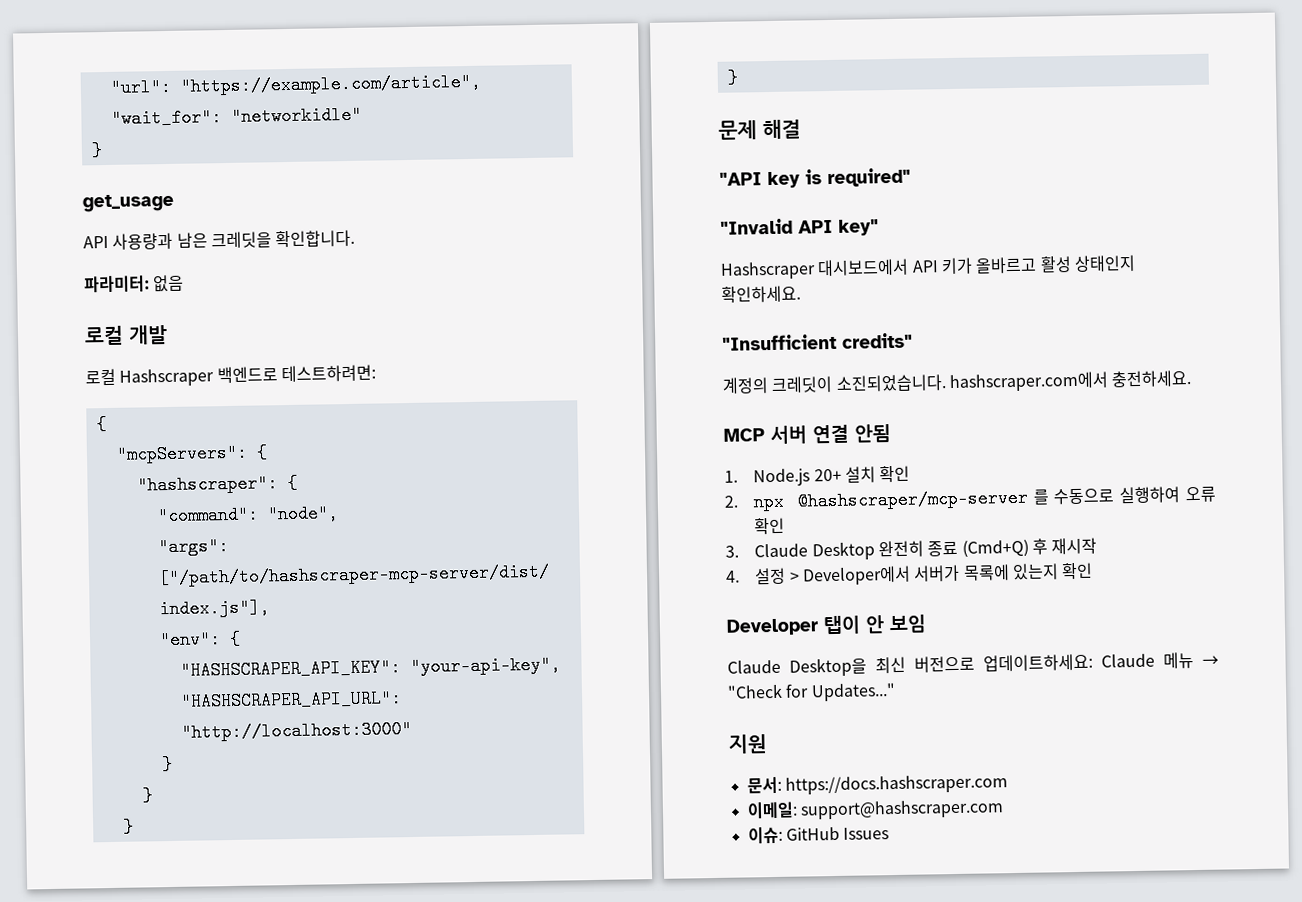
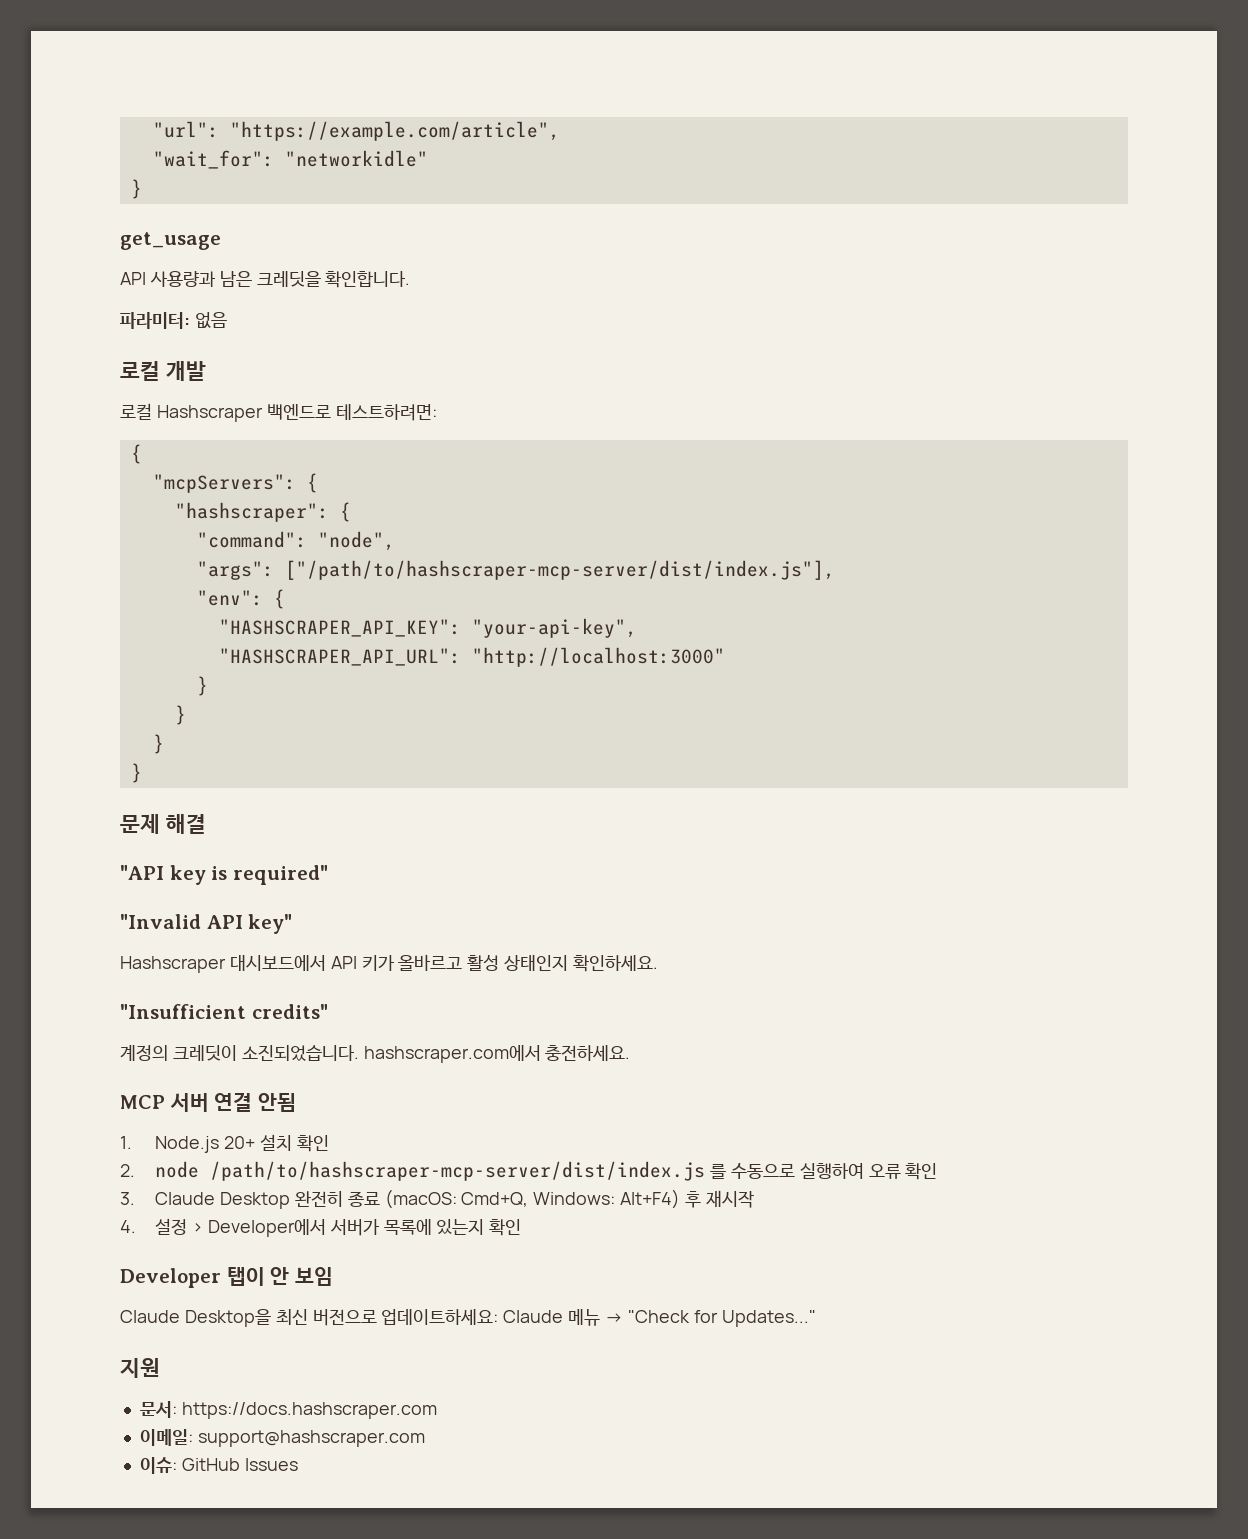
- 2. npx @hashscraper/mcp-server 를 수동으로 실행하여 오류 확인
+ 2. node /path/to/hashscraper-mcp-server/dist/index.js 를 수동으로 실행하여 오류 확인
- 3. Claude Desktop 완전히 종료 (Cmd+Q) 후 재시작
+ 3. Claude Desktop 완전히 종료 (macOS: Cmd+Q, Windows: Alt+F4) 후 재시작

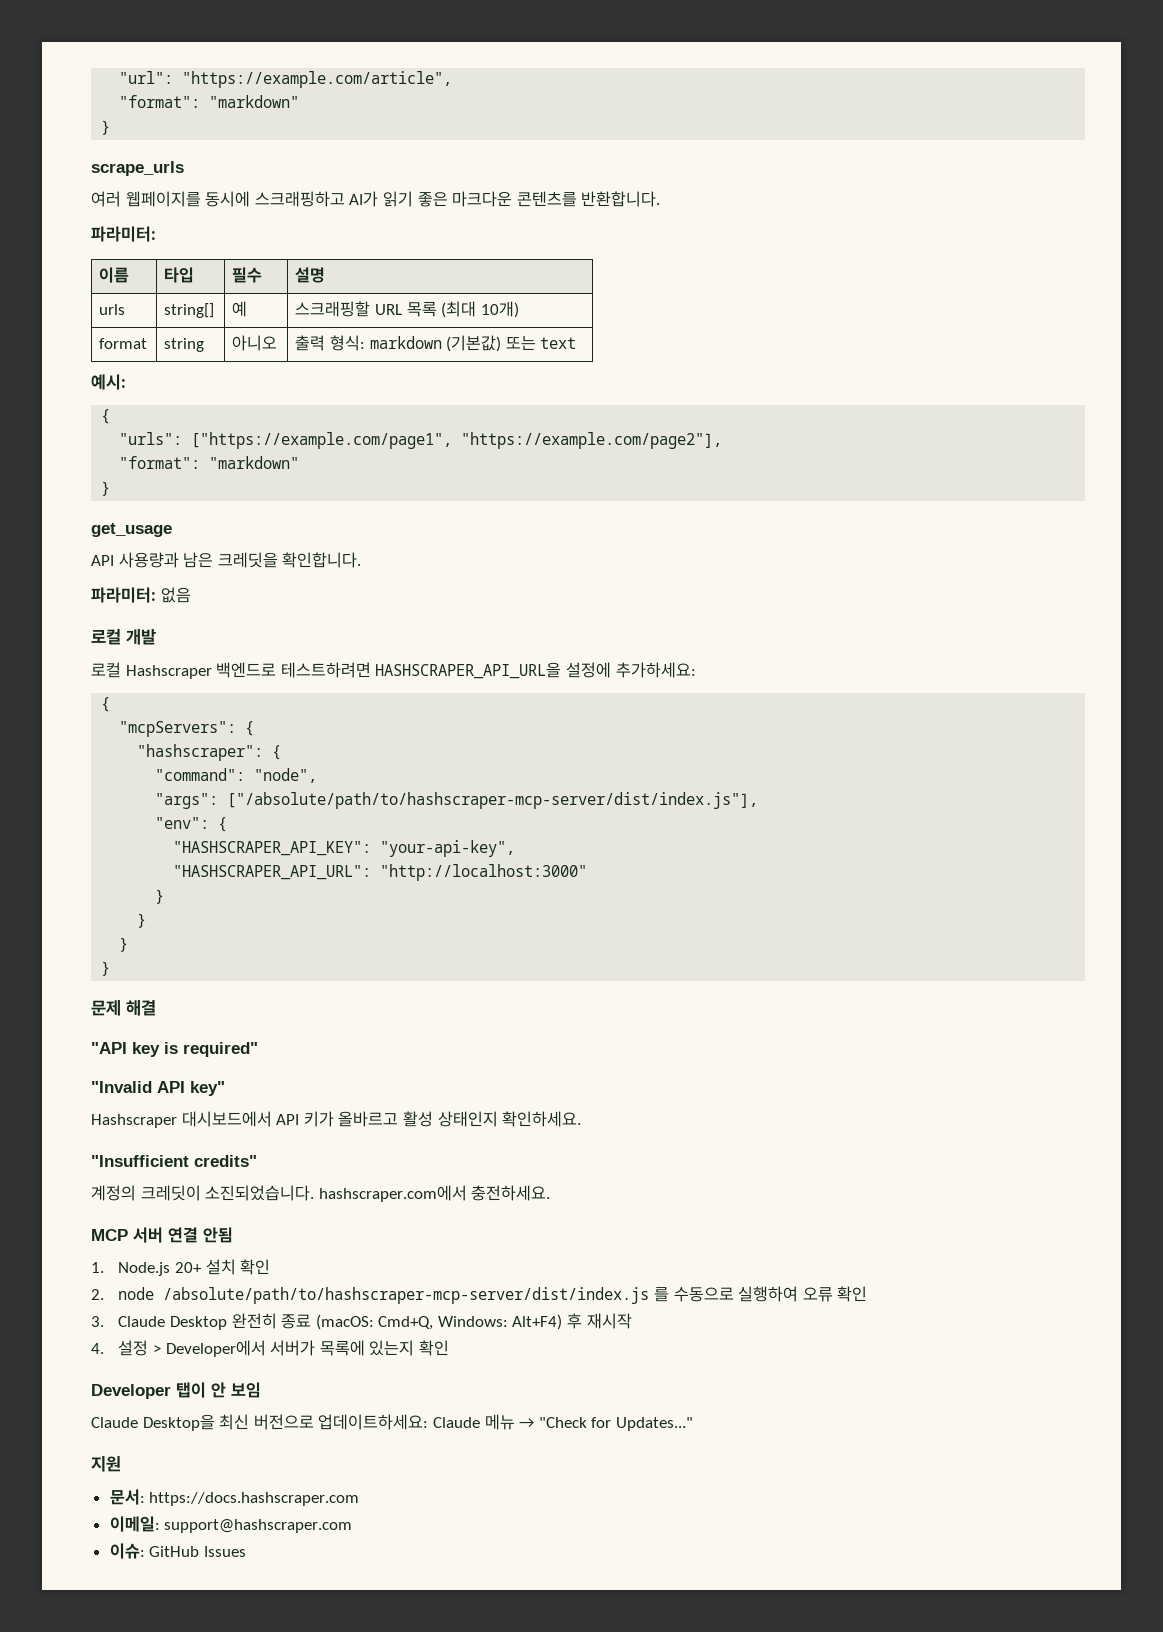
  "url": "https://example.com/article",
- "wait_for": "networkidle"
+ "format": "markdown"
+ }
+ scrape_urls
+ 여러 웹페이지를 동시에 스크래핑하고 AI가 읽기 좋은 마크다운 콘텐츠를 반환합니다.
+ 파라미터:
+ 이름 | 타입 | 필수 | 설명
+ urls | string[] | 예 | 스크래핑할 URL 목록 (최대 10개)
+ format | string | 아니오 | 출력 형식: markdown (기본값) 또는 text
+ 예시:
+ {
+ "urls": ["https://example.com/page1", "https://example.com/page2"],
+ "format": "markdown"
- 로컬 Hashscraper 백엔드로 테스트하려면:
+ 로컬 Hashscraper 백엔드로 테스트하려면 HASHSCRAPER_API_URL을 설정에 추가하세요:
- "args": ["/path/to/hashscraper-mcp-server/dist/index.js"],
+ "args": ["/absolute/path/to/hashscraper-mcp-server/dist/index.js"],
- 2. node /path/to/hashscraper-mcp-server/dist/index.js 를 수동으로 실행하여 오류 확인
+ 2. node /absolute/path/to/hashscraper-mcp-server/dist/index.js 를 수동으로 실행하여 오류 확인

